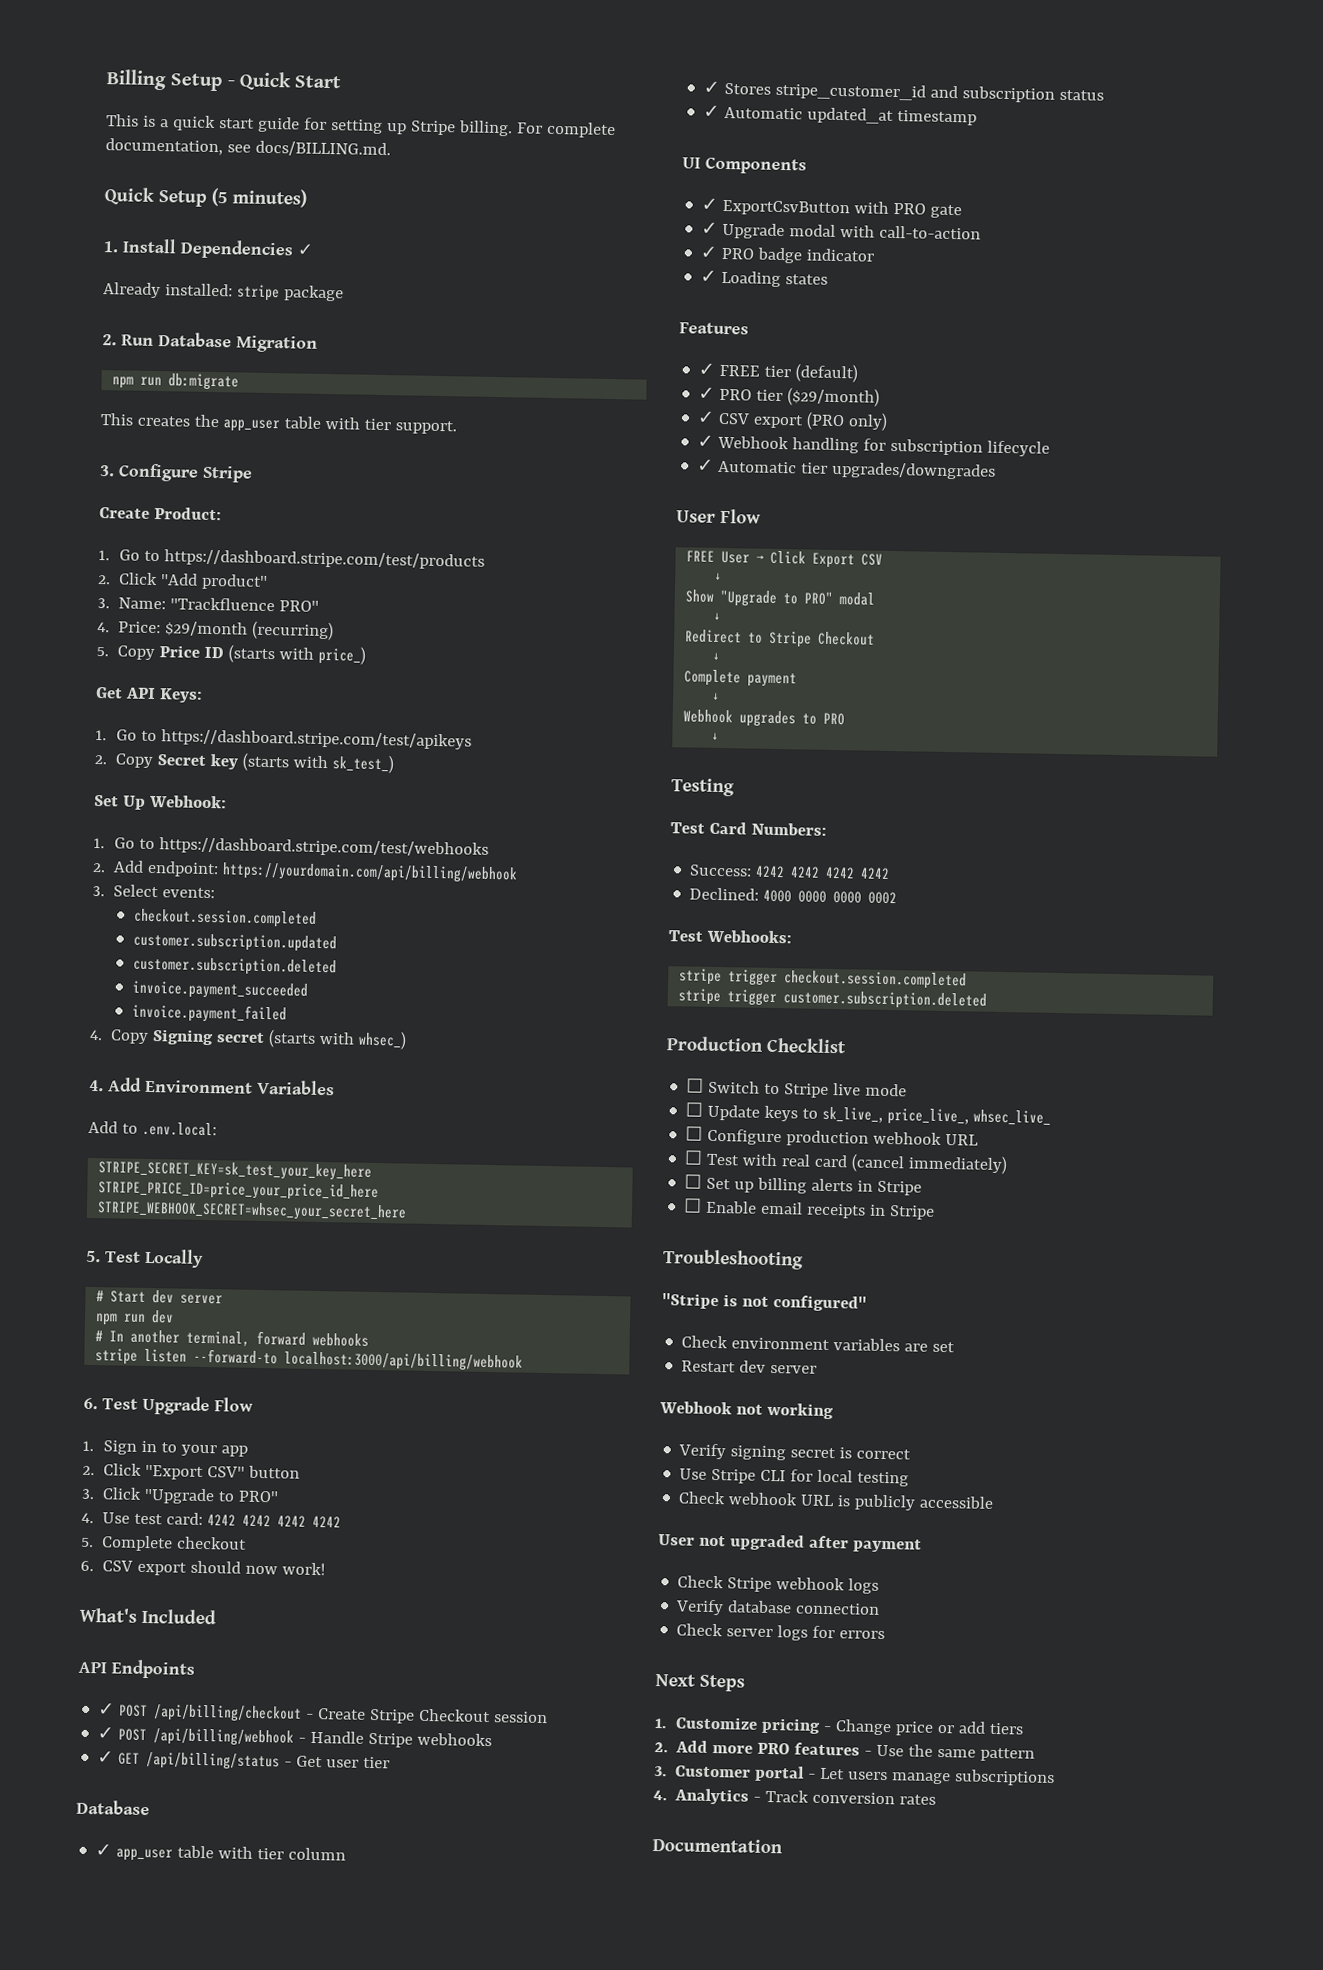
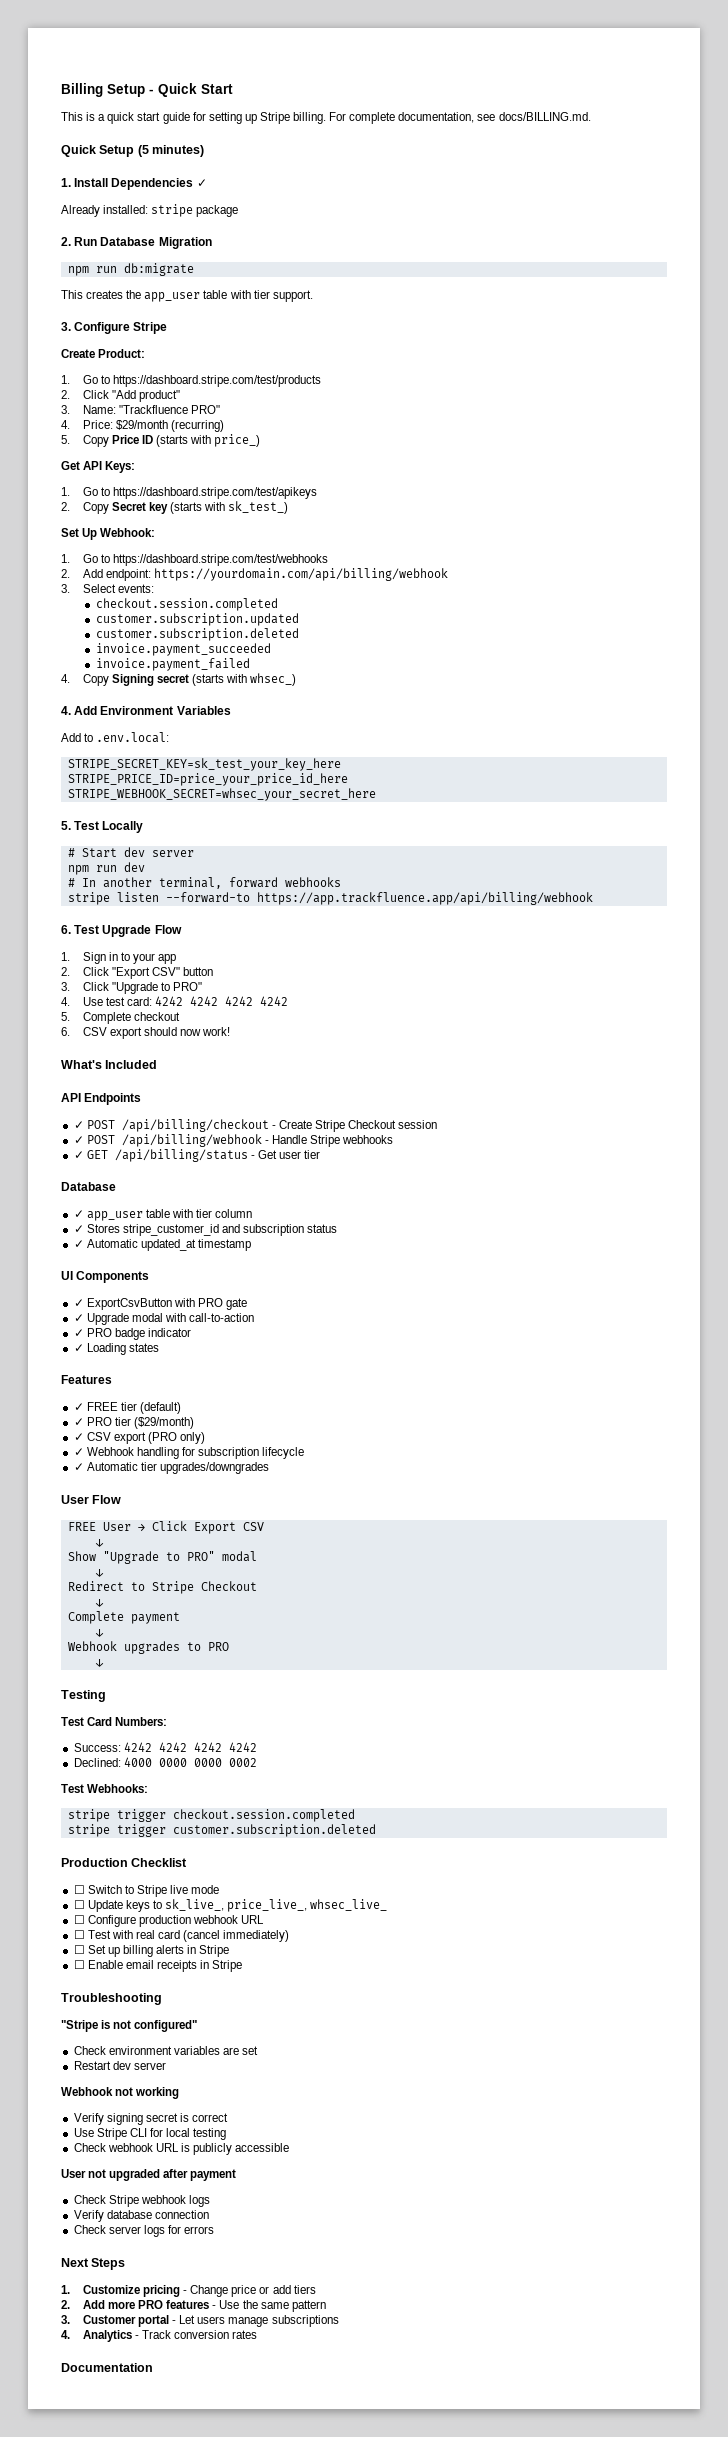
- stripe listen --forward-to localhost:3000/api/billing/webhook
+ stripe listen --forward-to https://app.trackfluence.app/api/billing/webhook

